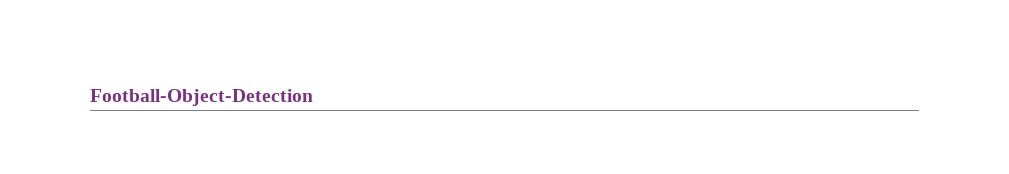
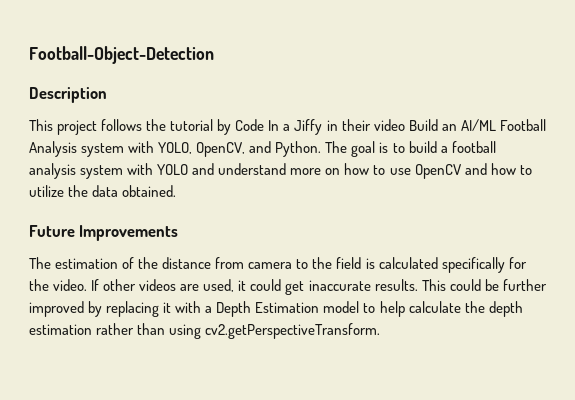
+ Description
+ This project follows the tutorial by Code In a Jiffy in their video Build an AI/ML Football Analysis system with YOLO, OpenCV, and Python. The goal is to build a football analysis system with YOLO and understand more on how to use OpenCV and how to utilize the data obtained.
+ Future Improvements
+ The estimation of the distance from camera to the field is calculated specifically for the video. If other videos are used, it could get inaccurate results. This could be further improved by replacing it with a Depth Estimation model to help calculate the depth estimation rather than using cv2.getPerspectiveTransform.

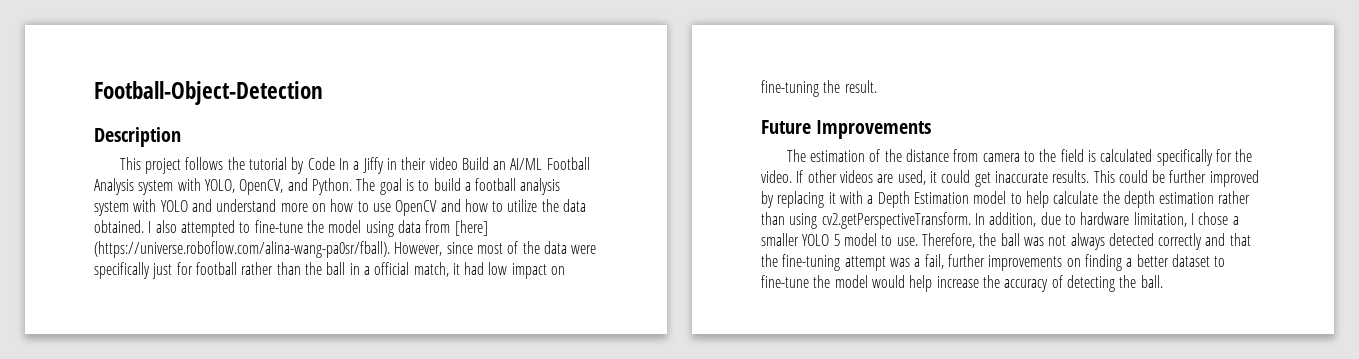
+ I also attempted to fine-tune the model using data from [here] (https://universe.roboflow.com/alina-wang-pa0sr/fball). However, since most of the data were specifically just for football rather than the ball in a official match, it had low impact on fine-tuning the result.
- This could be further improved by replacing it with a Depth Estimation model to help calculate the depth estimation rather than using cv2.getPerspectiveTransform.
+ This could be further improved by replacing it with a Depth Estimation model to help calculate the depth estimation rather than using cv2.getPerspectiveTransform. In addition, due to hardware limitation, I chose a smaller YOLO 5 model to use. Therefore, the ball was not always detected correctly and that the fine-tuning attempt was a fail, further improvements on finding a better dataset to fine-tune the model would help increase the accuracy of detecting the ball.

